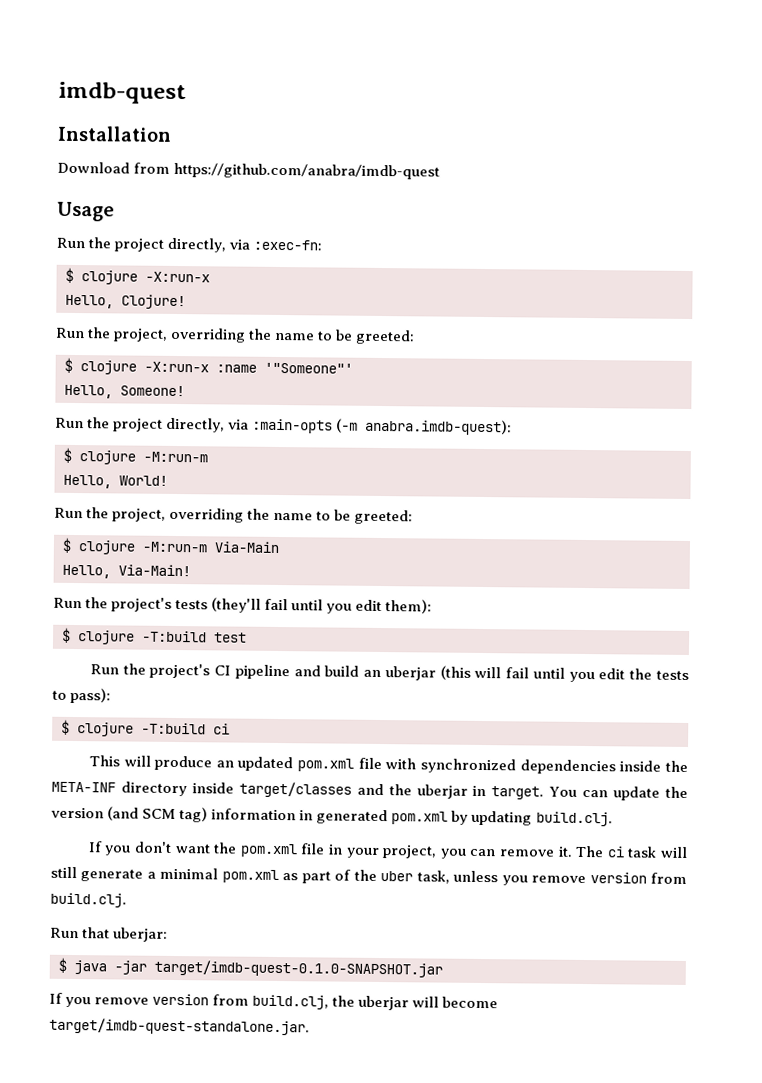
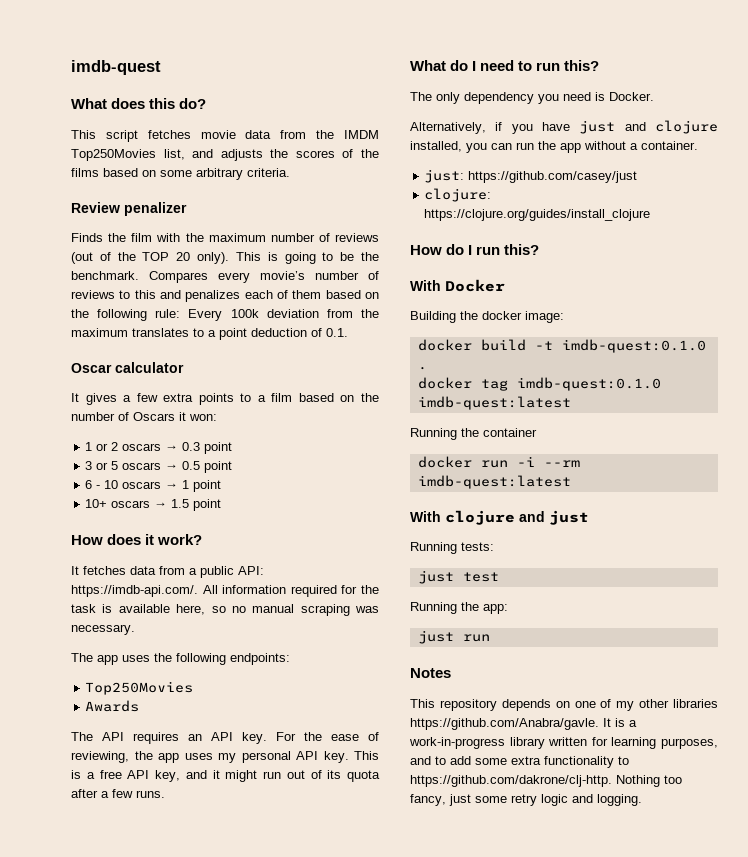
- Installation
- Download from https://github.com/anabra/imdb-quest
- Usage
- Run the project directly, via :exec-fn:
- $ clojure -X:run-x
- Hello, Clojure!
- Run the project, overriding the name to be greeted:
- $ clojure -X:run-x :name '"Someone"'
- Hello, Someone!
- Run the project directly, via :main-opts (-m anabra.imdb-quest):
- $ clojure -M:run-m
- Hello, World!
- Run the project, overriding the name to be greeted:
- $ clojure -M:run-m Via-Main
- Hello, Via-Main!
- Run the project's tests (they'll fail until you edit them):
- $ clojure -T:build test
- Run the project's CI pipeline and build an uberjar (this will fail until you edit the tests to pass):
- $ clojure -T:build ci
- This will produce an updated pom.xml file with synchronized dependencies inside the META-INF directory inside target/classes and the uberjar in target. You can update the version (and SCM tag) information in generated pom.xml by updating build.clj.
- If you don't want the pom.xml file in your project, you can remove it. The ci task will still generate a minimal pom.xml as part of the uber task, unless you remove version from build.clj.
- Run that uberjar:
- $ java -jar target/imdb-quest-0.1.0-SNAPSHOT.jar
- If you remove version from build.clj, the uberjar will become target/imdb-quest-standalone.jar.
+ What does this do?
+ This script fetches movie data from the IMDM Top250Movies list, and adjusts the scores of the films based on some arbitrary criteria.
+ Review penalizer
+ Finds the film with the maximum number of reviews (out of the TOP 20 only). This is going to be the benchmark. Compares every movie’s number of reviews to this and penalizes each of them based on the following rule: Every 100k deviation from the maximum translates to a point deduction of 0.1.
+ Oscar calculator
+ It gives a few extra points to a film based on the number of Oscars it won:
+ 1 or 2 oscars → 0.3 point
+ 3 or 5 oscars → 0.5 point
+ 6 - 10 oscars → 1 point
+ 10+ oscars → 1.5 point
+ How does it work?
+ It fetches data from a public API: https://imdb-api.com/. All information required for the task is available here, so no manual scraping was necessary.
+ The app uses the following endpoints:
+ Top250Movies
+ Awards
+ The API requires an API key. For the ease of reviewing, the app uses my personal API key. This is a free API key, and it might run out of its quota after a few runs.
+ What do I need to run this?
+ The only dependency you need is Docker.
+ Alternatively, if you have just and clojure installed, you can run the app without a container.
+ just: https://github.com/casey/just
+ clojure: https://clojure.org/guides/install_clojure
+ How do I run this?
+ With Docker
+ Building the docker image:
+ docker build -t imdb-quest:0.1.0 .
+ docker tag imdb-quest:0.1.0 imdb-quest:latest
+ Running the container
+ docker run -i --rm imdb-quest:latest
+ With clojure and just
+ Running tests:
+ just test
+ Running the app:
+ just run
+ Notes
+ This repository depends on one of my other libraries https://github.com/Anabra/gavle. It is a work-in-progress library written for learning purposes, and to add some extra functionality to https://github.com/dakrone/clj-http. Nothing too fancy, just some retry logic and logging.

